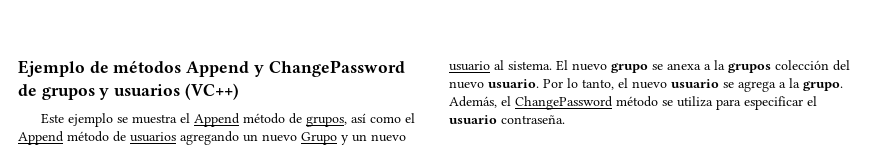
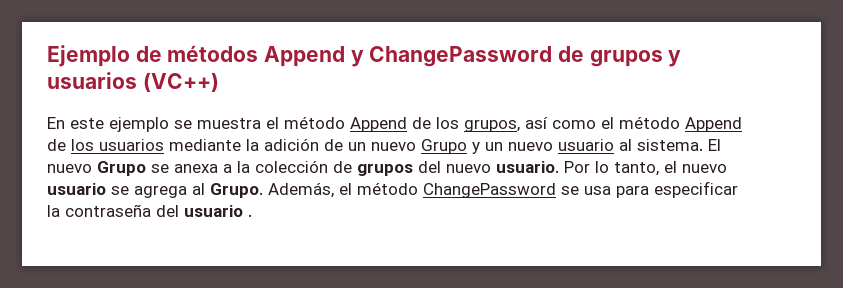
- Este ejemplo se muestra el Append método de grupos, así como el Append método de usuarios agregando un nuevo Grupo y un nuevo usuario al sistema.
+ En este ejemplo se muestra el método Append de los grupos, así como el método Append de los usuarios mediante la adición de un nuevo Grupo y un nuevo usuario al sistema.
- El nuevo grupo se anexa a la grupos colección del nuevo usuario.
+ El nuevo Grupo se anexa a la colección de grupos del nuevo usuario.
- Por lo tanto, el nuevo usuario se agrega a la grupo. Además, el ChangePassword método se utiliza para especificar el usuario contraseña.
+ Por lo tanto, el nuevo usuario se agrega al Grupo. Además, el método ChangePassword se usa para especificar la contraseña del usuario .

